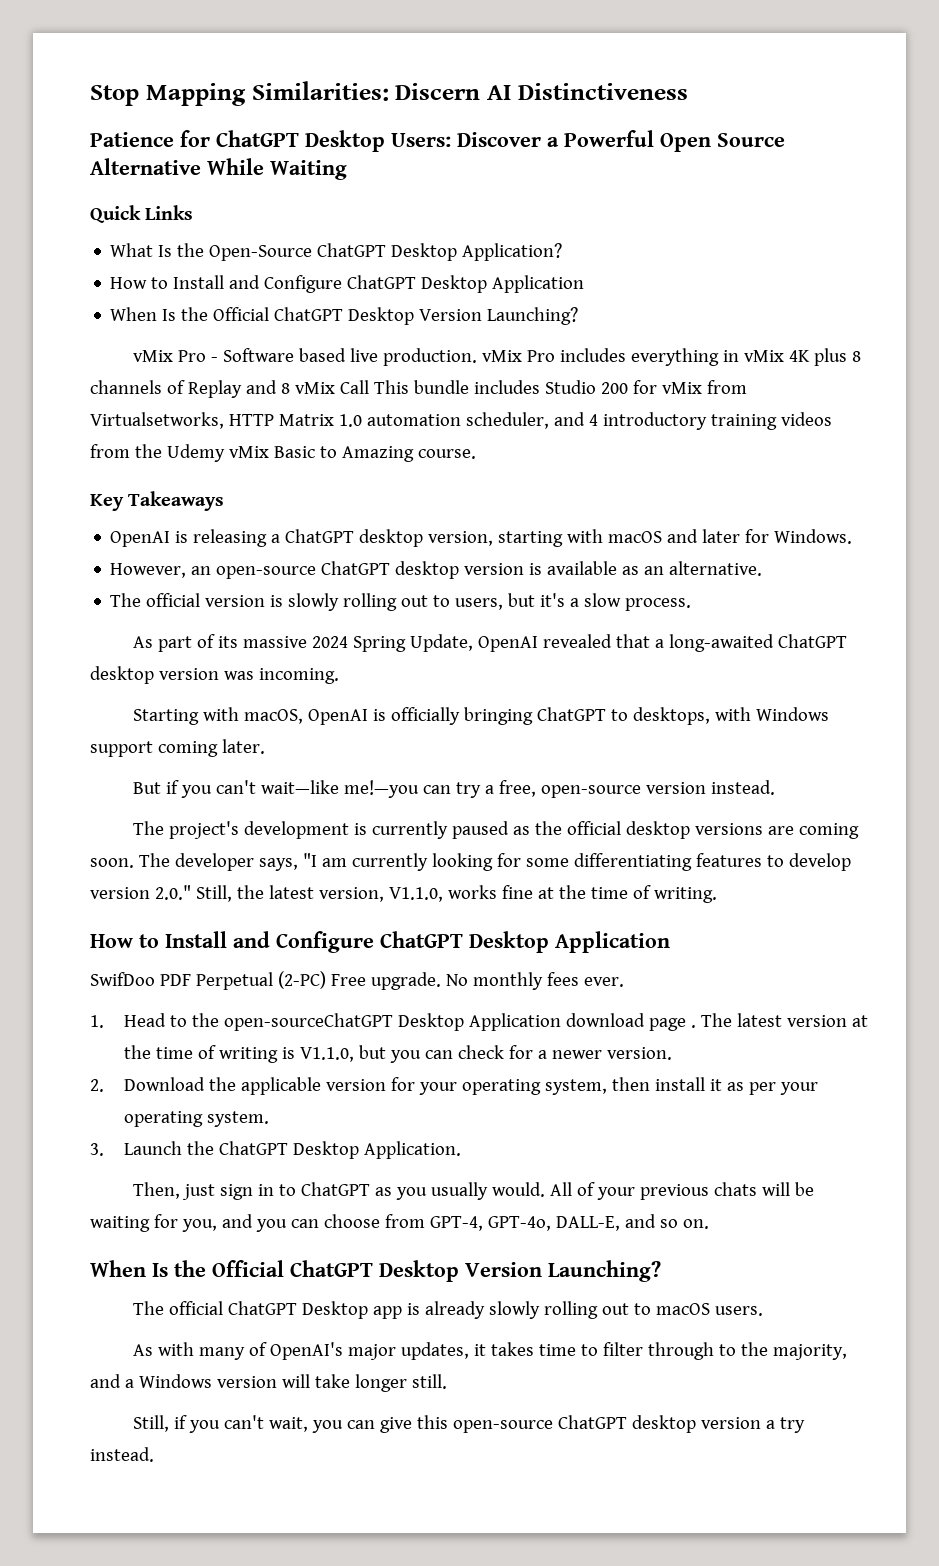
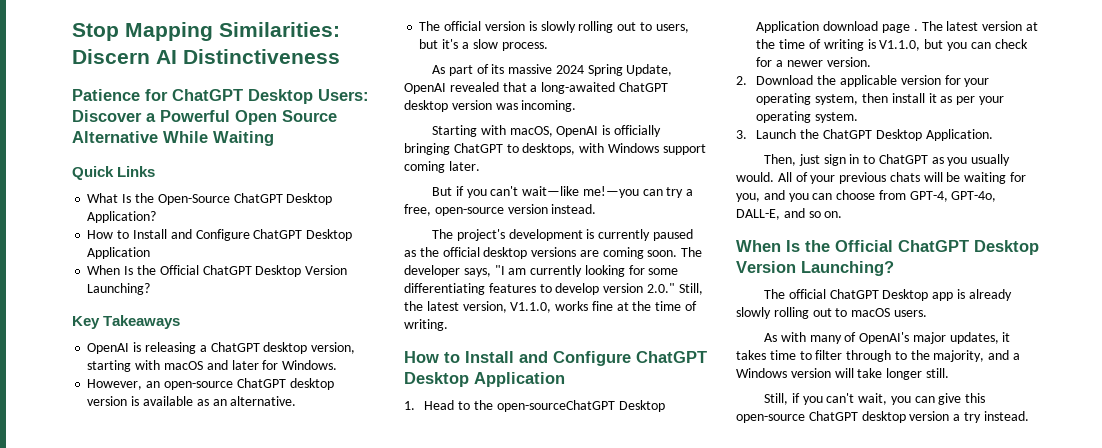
- vMix Pro - Software based live production. vMix Pro includes everything in vMix 4K plus 8 channels of Replay and 8 vMix Call This bundle includes Studio 200 for vMix from Virtualsetworks, HTTP Matrix 1.0 automation scheduler, and 4 introductory training videos from the Udemy vMix Basic to Amazing course.
- SwifDoo PDF Perpetual (2-PC) Free upgrade. No monthly fees ever.

